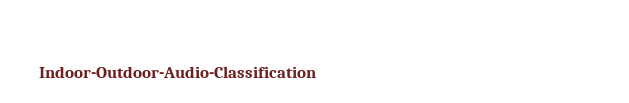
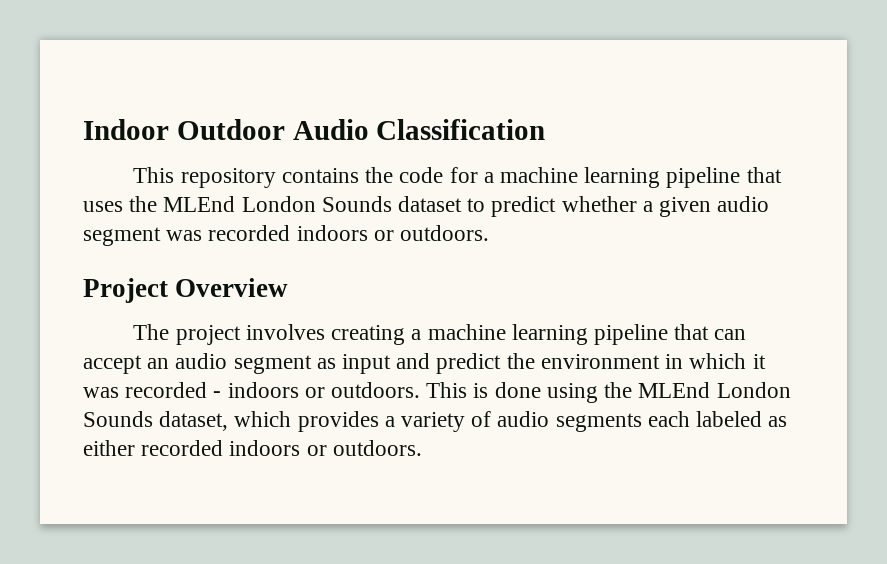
- Indoor-Outdoor-Audio-Classification
+ Indoor Outdoor Audio Classification
+ This repository contains the code for a machine learning pipeline that uses the MLEnd London Sounds dataset to predict whether a given audio segment was recorded indoors or outdoors.
+ Project Overview
+ The project involves creating a machine learning pipeline that can accept an audio segment as input and predict the environment in which it was recorded - indoors or outdoors. This is done using the MLEnd London Sounds dataset, which provides a variety of audio segments each labeled as either recorded indoors or outdoors.

